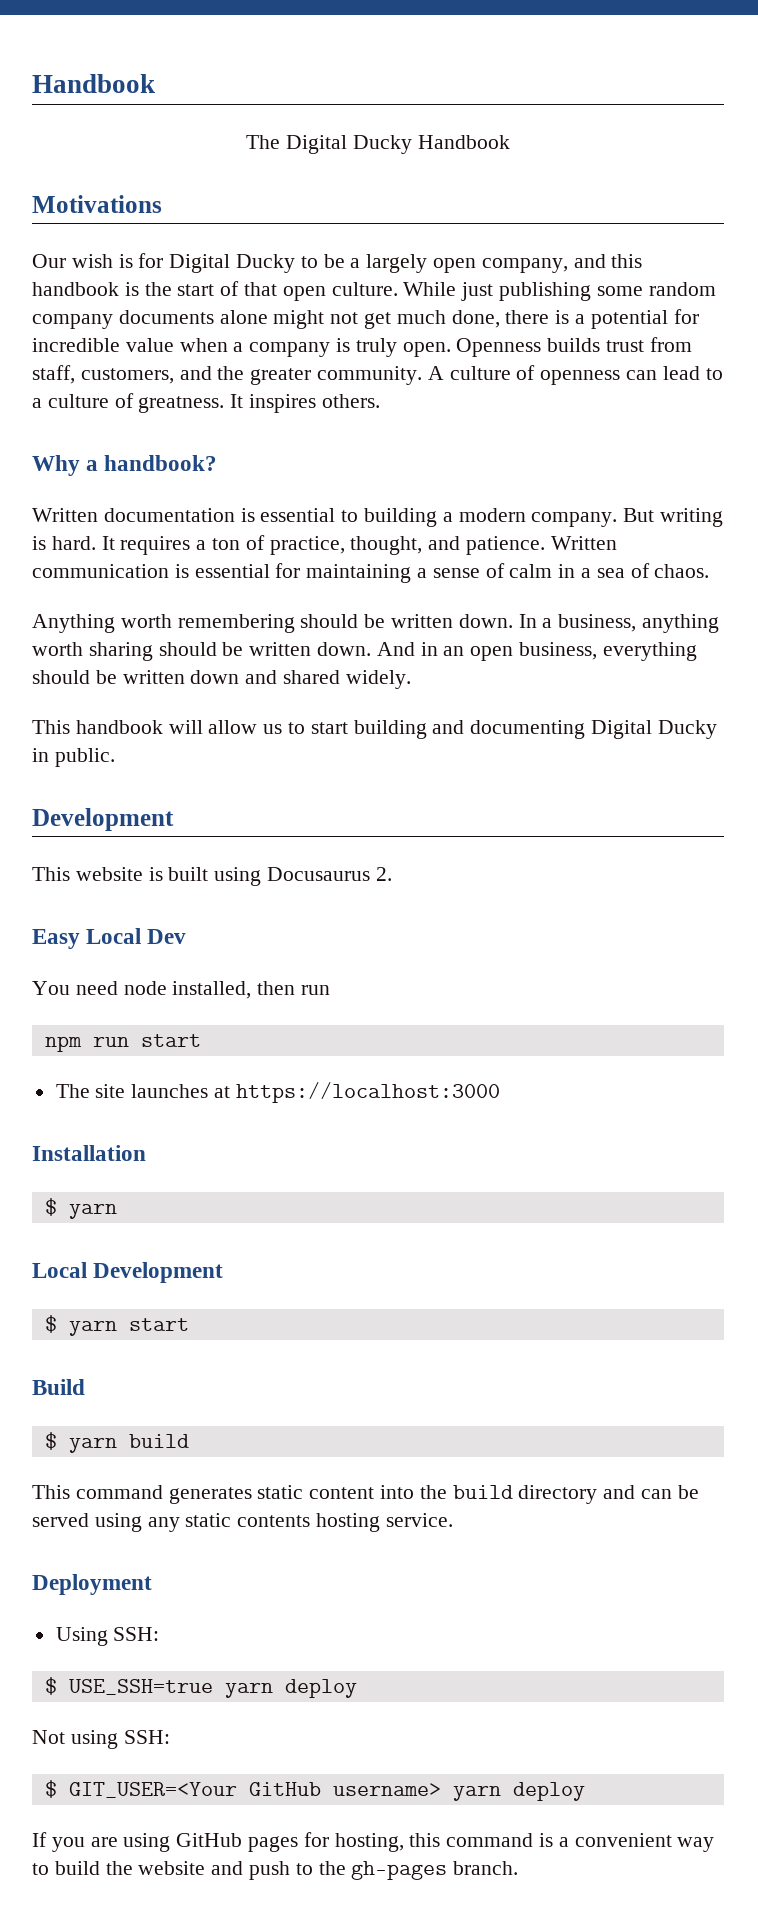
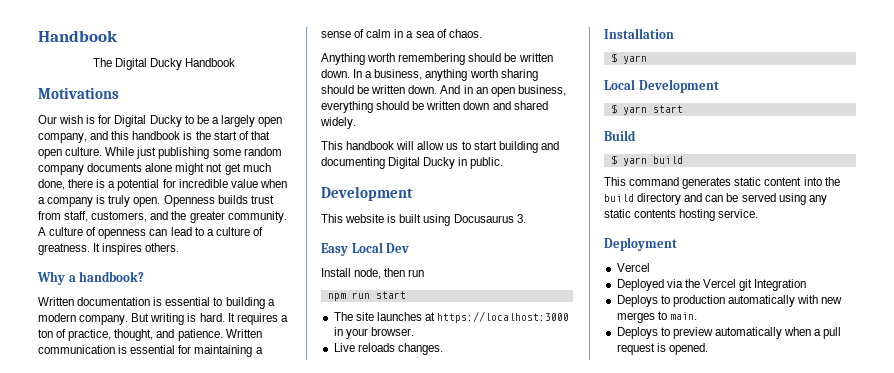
- This website is built using Docusaurus 2.
+ This website is built using Docusaurus 3.
- You need node installed, then run
+ Install node, then run
- The site launches at https://localhost:3000
+ The site launches at https://localhost:3000 in your browser.
+ Live reloads changes.
  Deployment
- Using SSH:
- $ USE_SSH=true yarn deploy
- Not using SSH:
- $ GIT_USER=<Your GitHub username> yarn deploy
- If you are using GitHub pages for hosting, this command is a convenient way to build the website and push to the gh-pages branch.
+ Vercel
+ Deployed via the Vercel git Integration
+ Deploys to production automatically with new merges to main.
+ Deploys to preview automatically when a pull request is opened.

